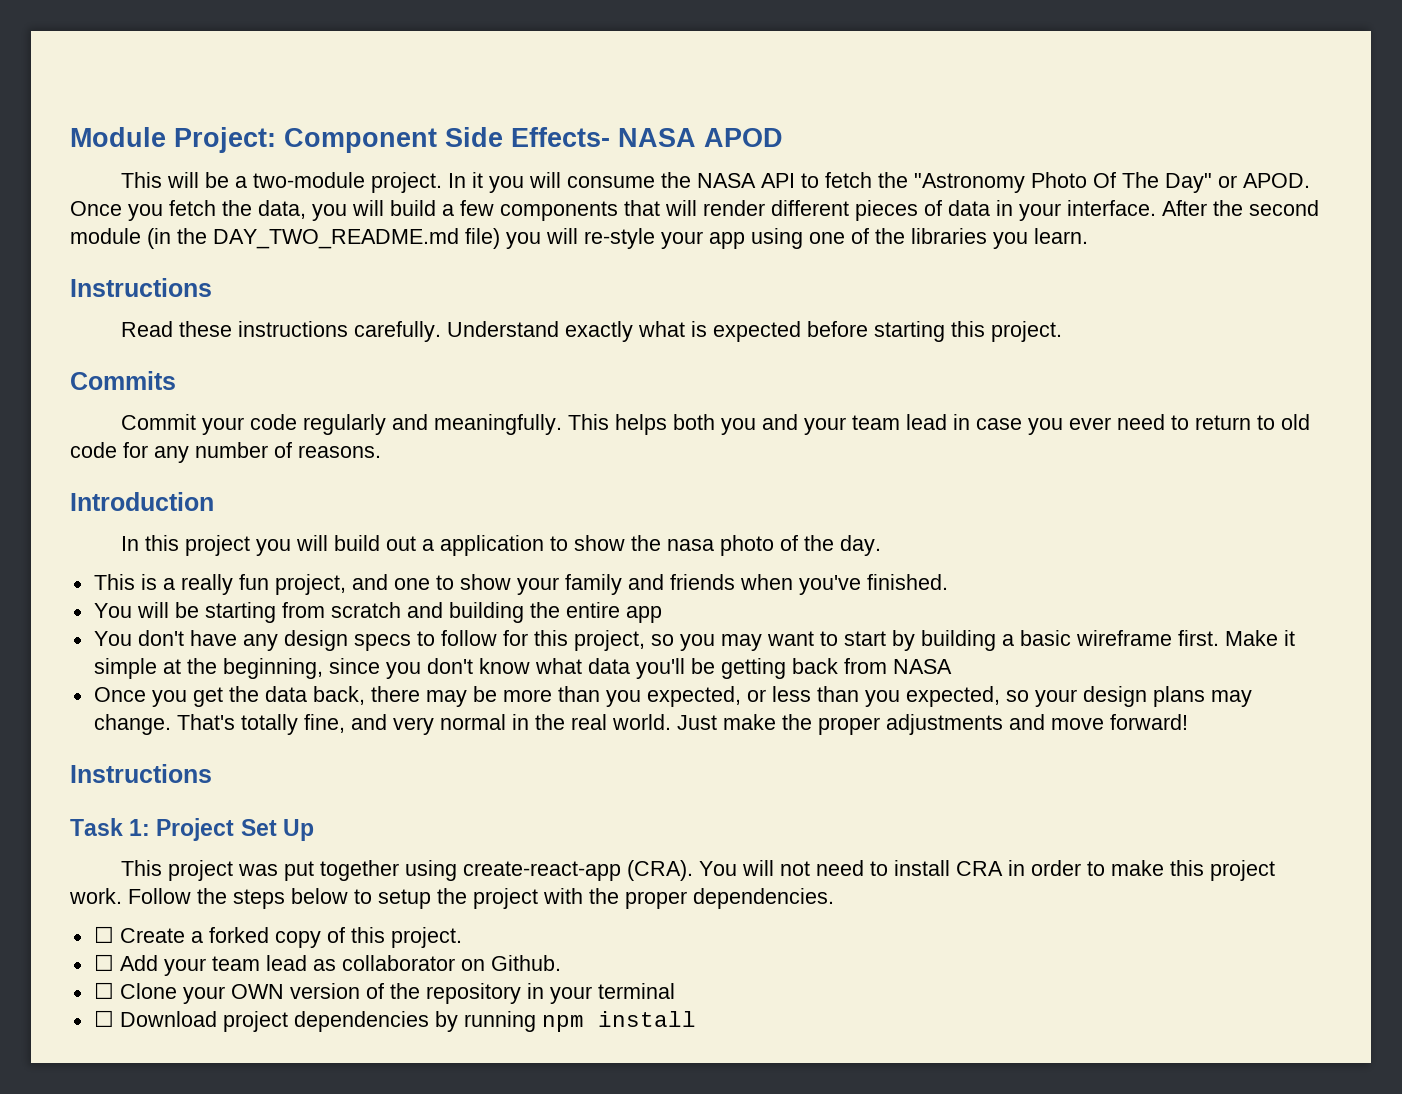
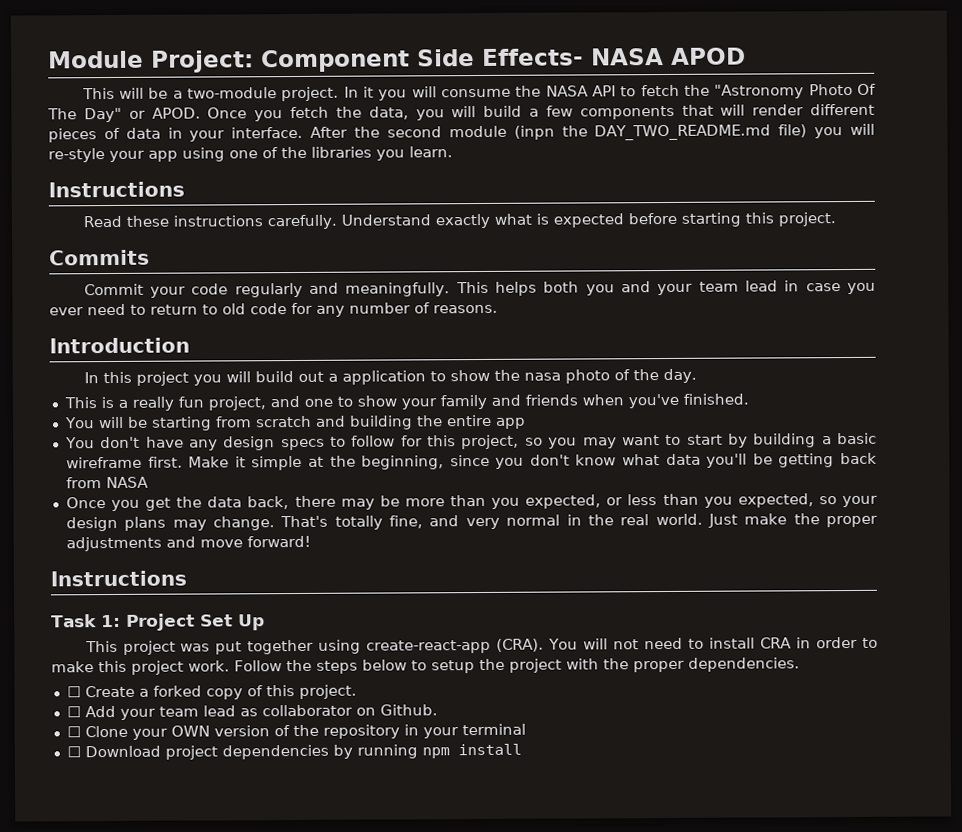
- After the second module (in the DAY_TWO_README.md file) you will re-style your app using one of the libraries you learn.
+ After the second module (inpn the DAY_TWO_README.md file) you will re-style your app using one of the libraries you learn.

